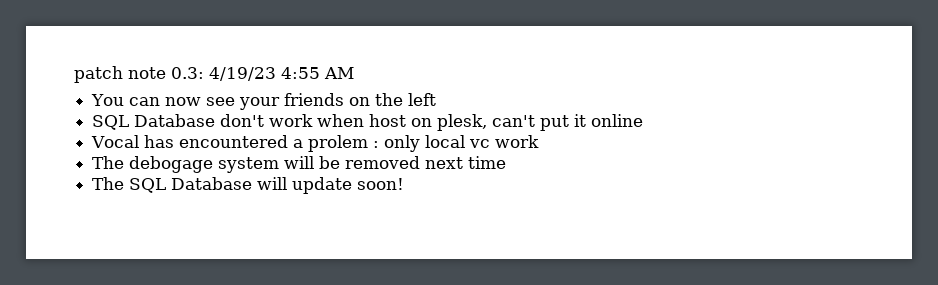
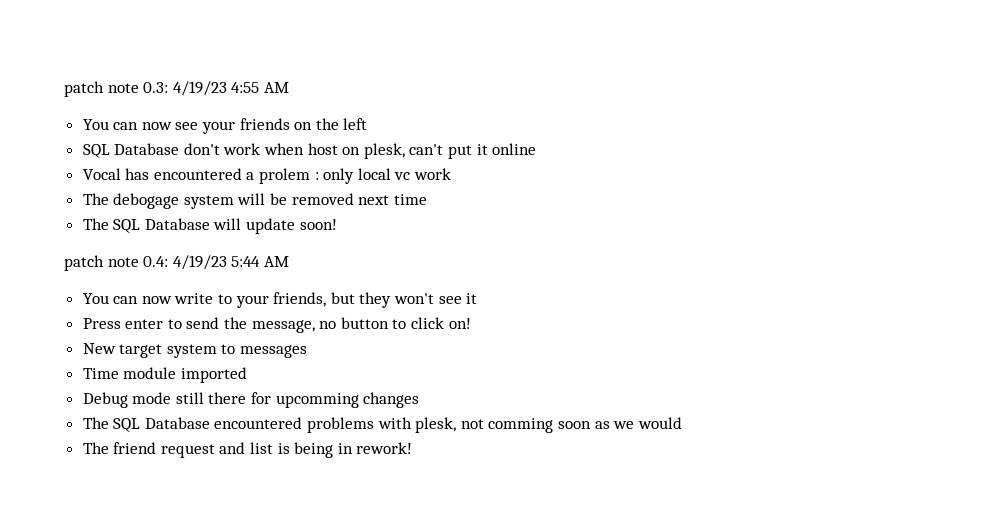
+ patch note 0.4: 4/19/23 5:44 AM
+ You can now write to your friends, but they won't see it
+ Press enter to send the message, no button to click on!
+ New target system to messages
+ Time module imported
+ Debug mode still there for upcomming changes
+ The SQL Database encountered problems with plesk, not comming soon as we would
+ The friend request and list is being in rework!

